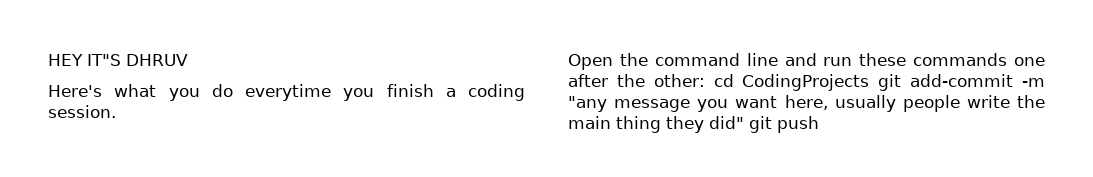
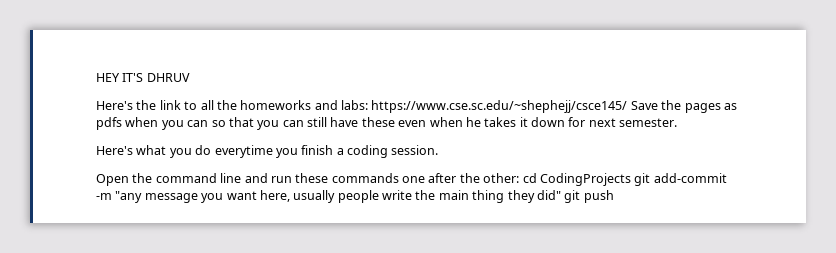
- HEY IT"S DHRUV
+ HEY IT'S DHRUV
+ Here's the link to all the homeworks and labs: https://www.cse.sc.edu/~shephejj/csce145/ Save the pages as pdfs when you can so that you can still have these even when he takes it down for next semester.

